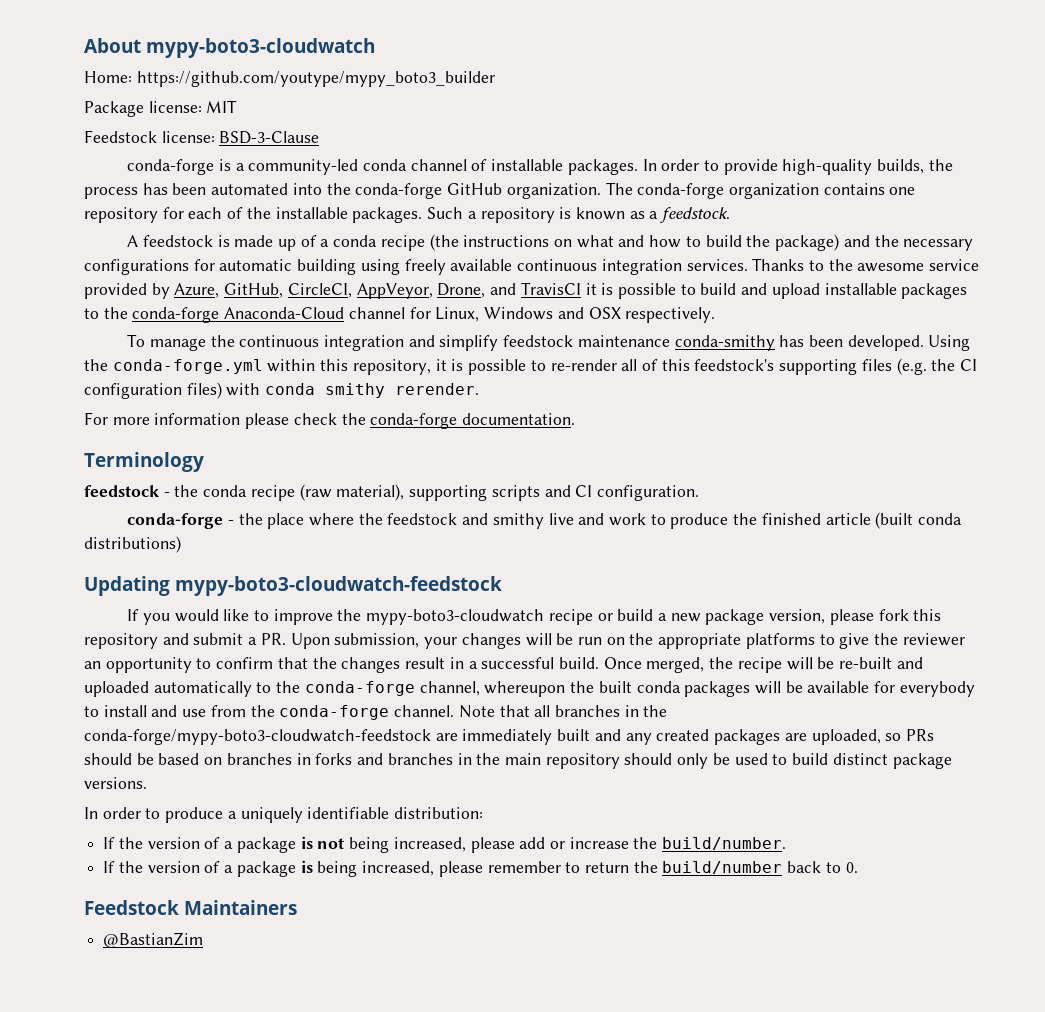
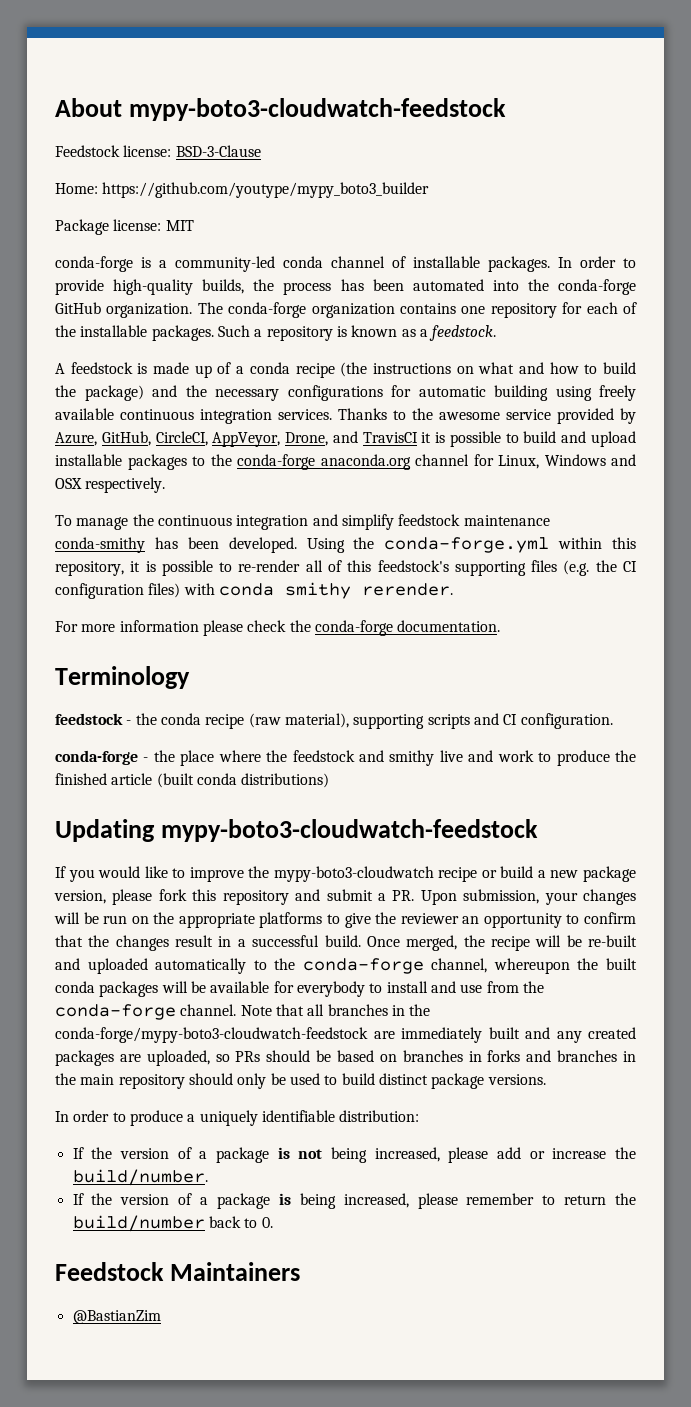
- About mypy-boto3-cloudwatch
+ About mypy-boto3-cloudwatch-feedstock
+ Feedstock license: BSD-3-Clause
- Feedstock license: BSD-3-Clause
- Thanks to the awesome service provided by Azure, GitHub, CircleCI, AppVeyor, Drone, and TravisCI it is possible to build and upload installable packages to the conda-forge Anaconda-Cloud channel for Linux, Windows and OSX respectively.
+ Thanks to the awesome service provided by Azure, GitHub, CircleCI, AppVeyor, Drone, and TravisCI it is possible to build and upload installable packages to the conda-forge anaconda.org channel for Linux, Windows and OSX respectively.

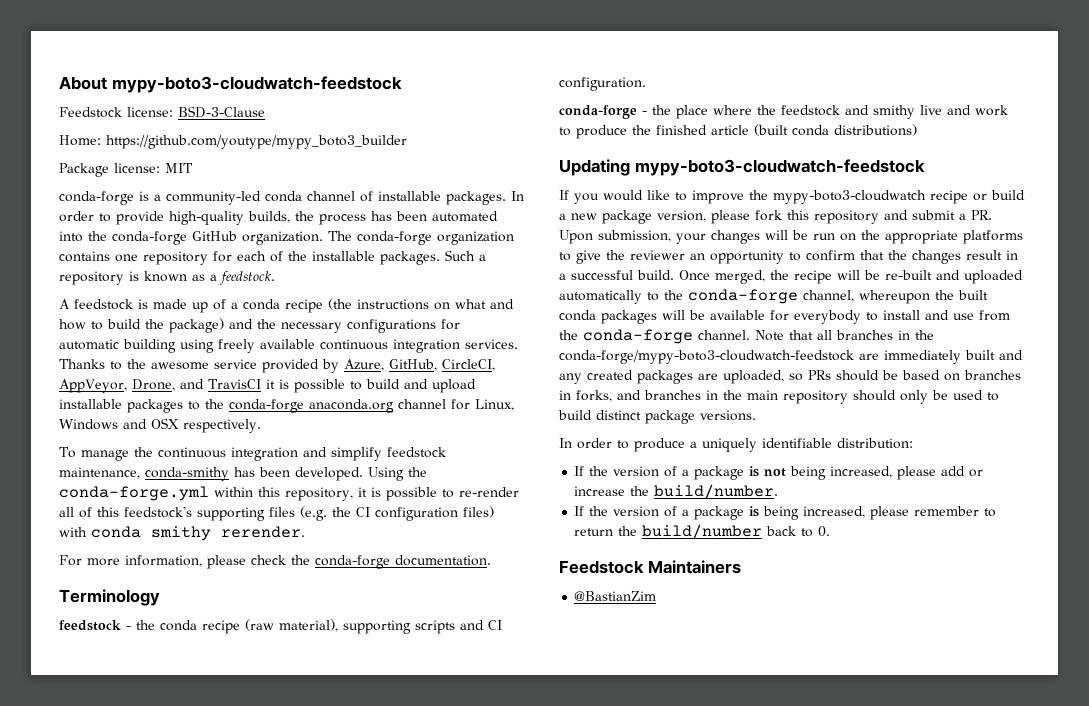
- To manage the continuous integration and simplify feedstock maintenance conda-smithy has been developed.
+ To manage the continuous integration and simplify feedstock maintenance, conda-smithy has been developed.
- For more information please check the conda-forge documentation.
+ For more information, please check the conda-forge documentation.
- Note that all branches in the conda-forge/mypy-boto3-cloudwatch-feedstock are immediately built and any created packages are uploaded, so PRs should be based on branches in forks and branches in the main repository should only be used to build distinct package versions.
+ Note that all branches in the conda-forge/mypy-boto3-cloudwatch-feedstock are immediately built and any created packages are uploaded, so PRs should be based on branches in forks, and branches in the main repository should only be used to build distinct package versions.

